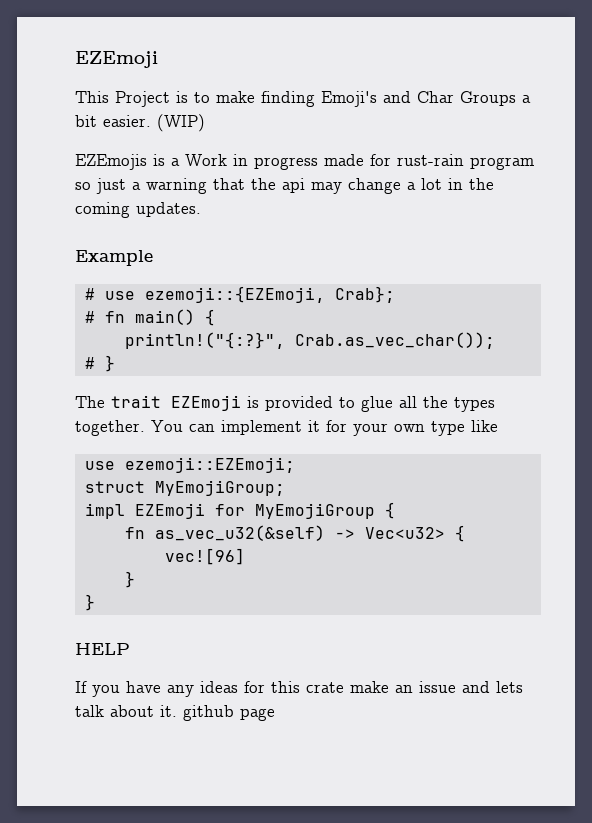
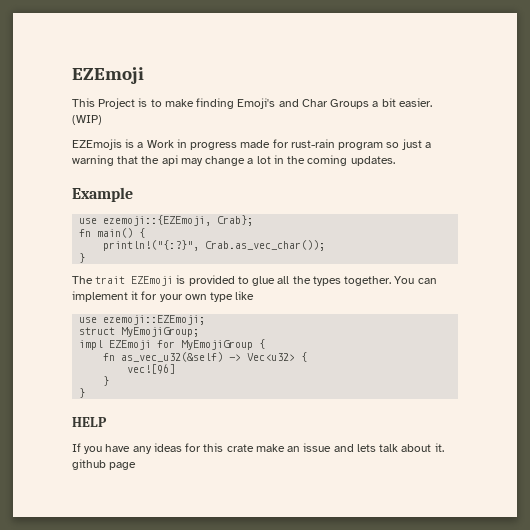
- # use ezemoji::{EZEmoji, Crab};
+ use ezemoji::{EZEmoji, Crab};
- # fn main() {
+ fn main() {
  println!("{:?}", Crab.as_vec_char());
- # }
+ }

